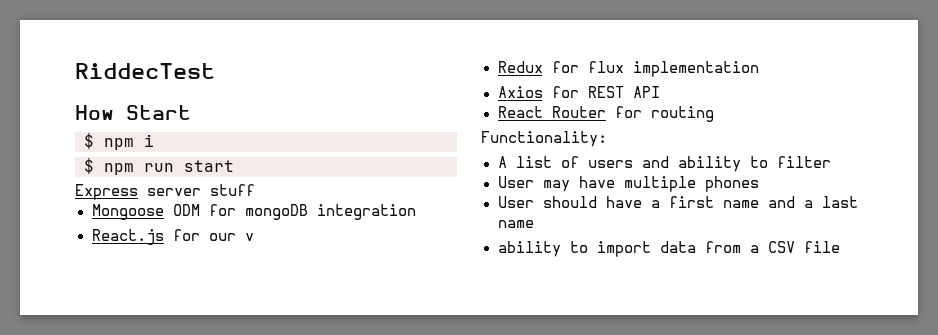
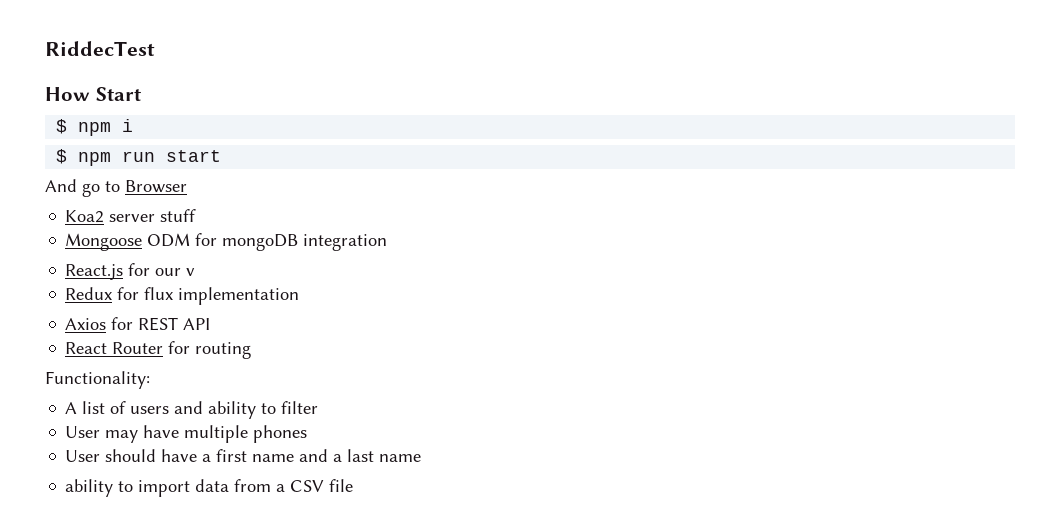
- Express server stuff
+ And go to Browser
+ Koa2 server stuff

